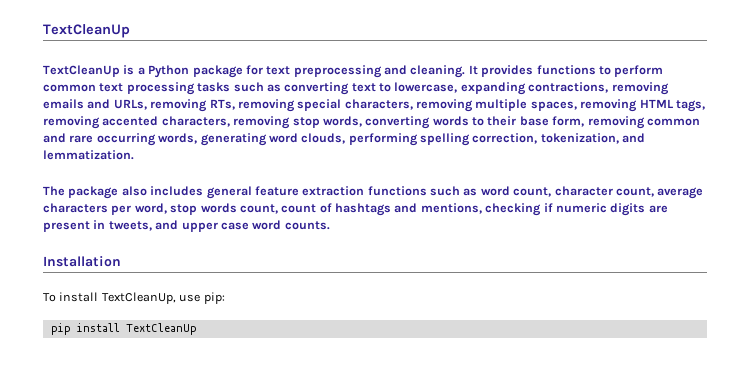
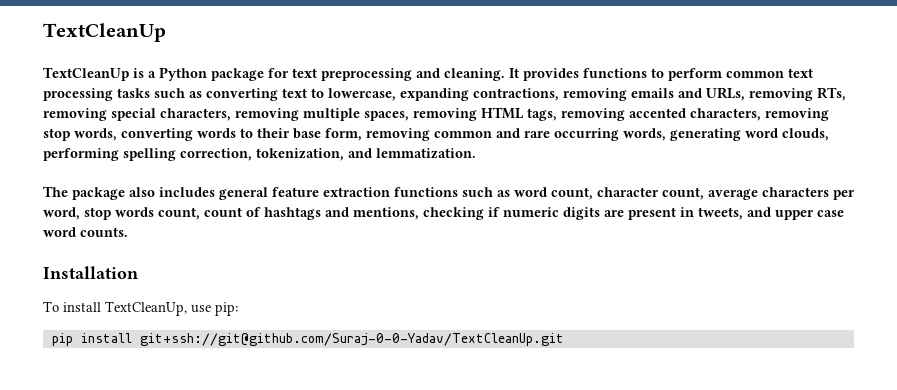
- pip install TextCleanUp
+ pip install git+ssh://git@github.com/Suraj-0-0-Yadav/TextCleanUp.git

